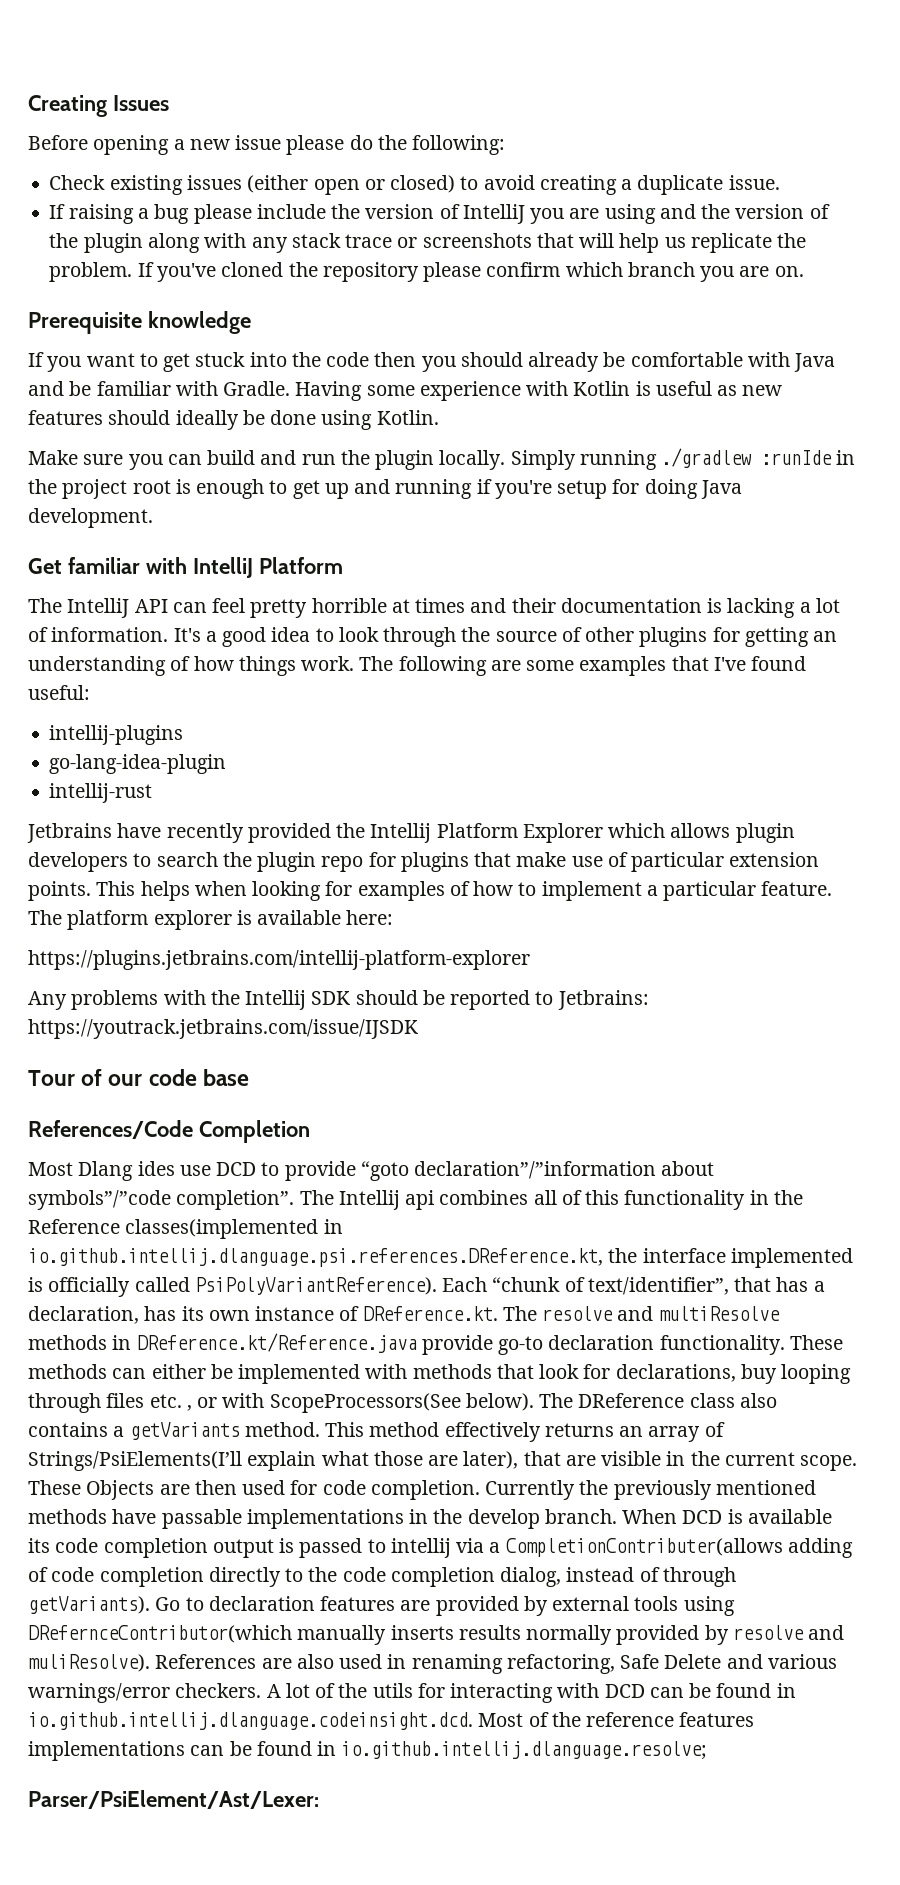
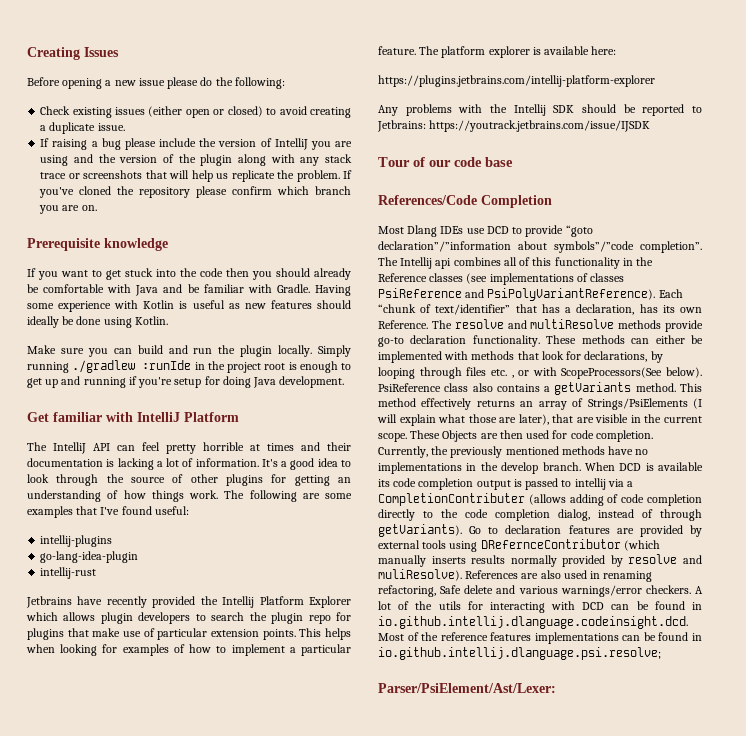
- Most Dlang ides use DCD to provide “goto declaration”/”information about symbols”/”code completion”.
+ Most Dlang IDEs use DCD to provide “goto declaration”/”information about symbols”/”code completion”.
- The Intellij api combines all of this functionality in the Reference classes(implemented in io.github.intellij.dlanguage.psi.references.DReference.kt, the interface implemented is officially called PsiPolyVariantReference).
+ The Intellij api combines all of this functionality in the Reference classes (see implementations of classes PsiReference and PsiPolyVariantReference).
- Each “chunk of text/identifier”, that has a declaration, has its own instance of DReference.kt. The resolve and multiResolve methods in DReference.kt/Reference.java provide go-to declaration functionality.
+ Each “chunk of text/identifier” that has a declaration, has its own Reference. The resolve and multiResolve methods provide go-to declaration functionality.
- These methods can either be implemented with methods that look for declarations, buy looping through files etc. , or with ScopeProcessors(See below).
+ These methods can either be implemented with methods that look for declarations, by looping through files etc. , or with ScopeProcessors(See below).
- The DReference class also contains a getVariants method.
+ PsiReference class also contains a getVariants method.
- This method effectively returns an array of Strings/PsiElements(I’ll explain what those are later), that are visible in the current scope.
+ This method effectively returns an array of Strings/PsiElements (I will explain what those are later), that are visible in the current scope.
- Currently the previously mentioned methods have passable implementations in the develop branch.
+ Currently, the previously mentioned methods have no implementations in the develop branch.
- When DCD is available its code completion output is passed to intellij via a CompletionContributer(allows adding of code completion directly to the code completion dialog, instead of through getVariants).
+ When DCD is available its code completion output is passed to intellij via a CompletionContributer (allows adding of code completion directly to the code completion dialog, instead of through getVariants).
- Go to declaration features are provided by external tools using DRefernceContributor(which manually inserts results normally provided by resolve and muliResolve).
+ Go to declaration features are provided by external tools using DRefernceContributor (which manually inserts results normally provided by resolve and muliResolve).
- References are also used in renaming refactoring, Safe Delete and various warnings/error checkers.
+ References are also used in renaming refactoring, Safe delete and various warnings/error checkers.
- A lot of the utils for interacting with DCD can be found in io.github.intellij.dlanguage.codeinsight.dcd. Most of the reference features implementations can be found in io.github.intellij.dlanguage.resolve;
+ A lot of the utils for interacting with DCD can be found in io.github.intellij.dlanguage.codeinsight.dcd. Most of the reference features implementations can be found in io.github.intellij.dlanguage.psi.resolve;

